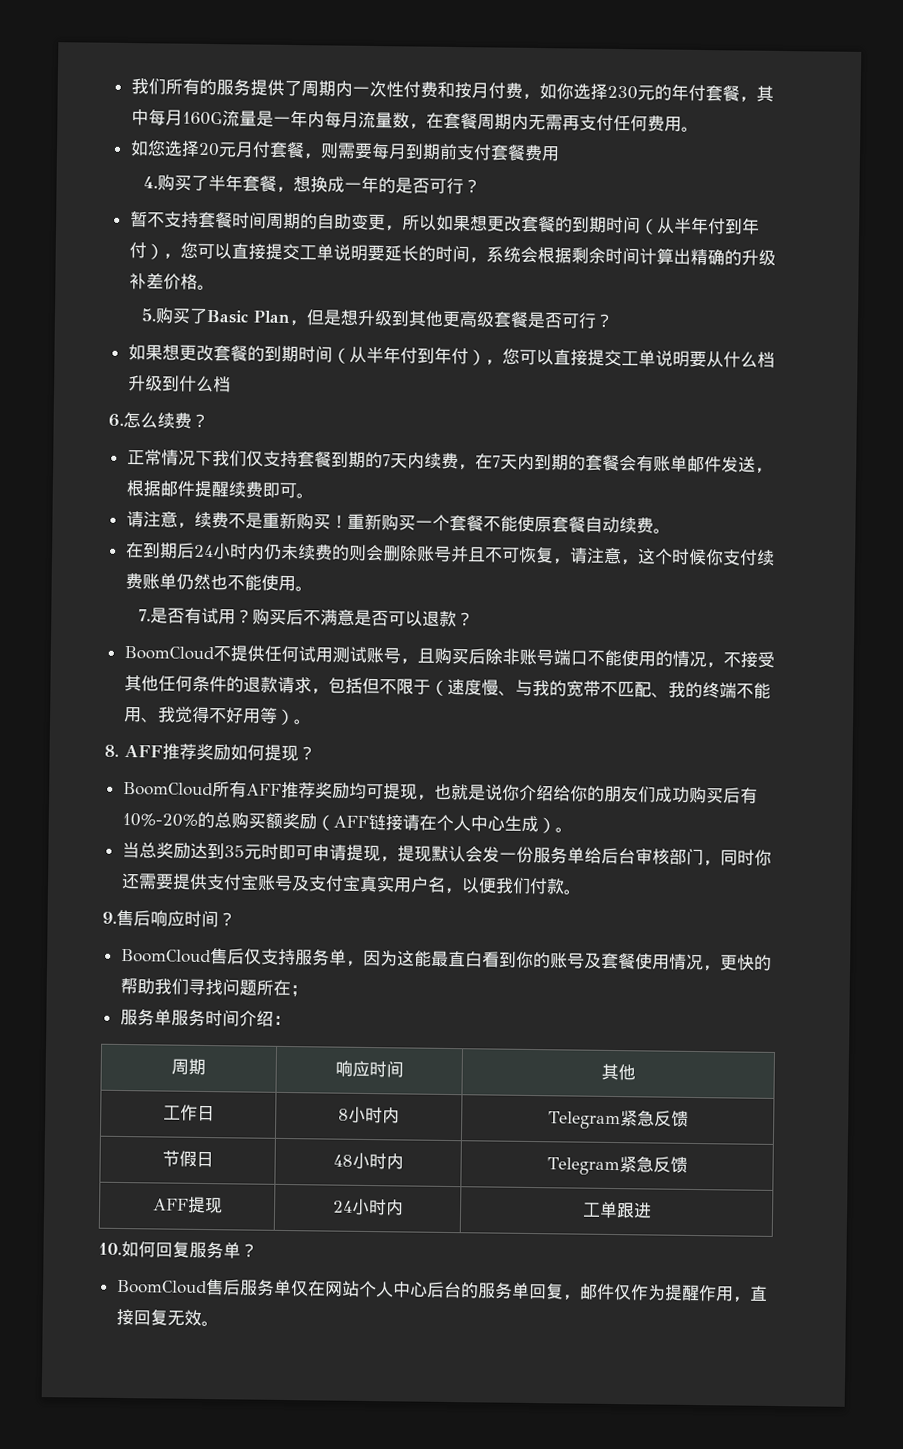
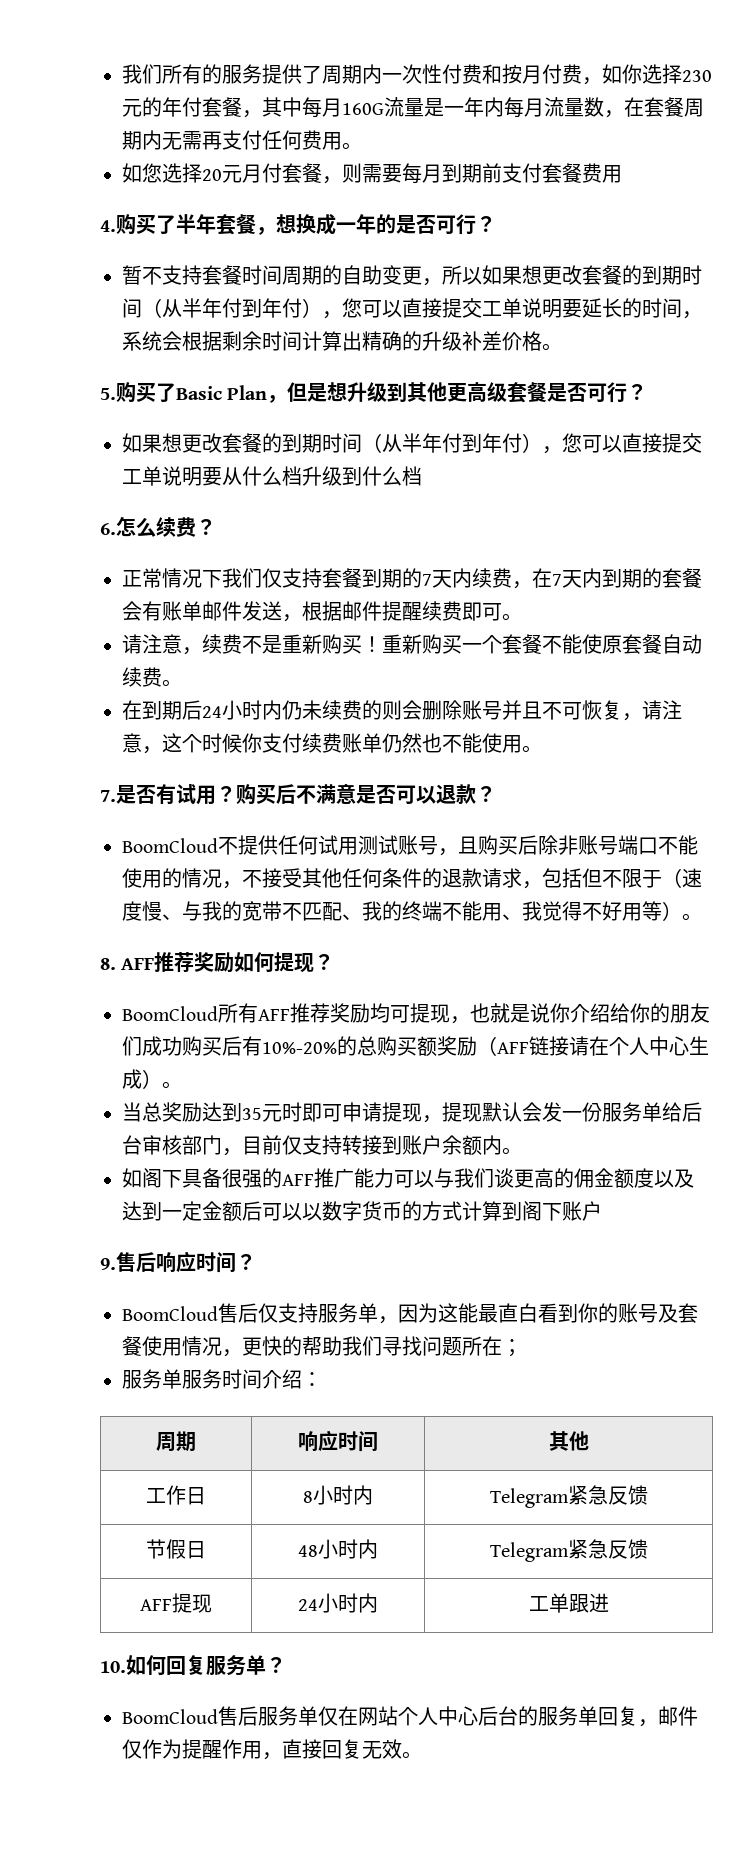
- 当总奖励达到35元时即可申请提现，提现默认会发一份服务单给后台审核部门，同时你还需要提供支付宝账号及支付宝真实用户名，以便我们付款。
+ 当总奖励达到35元时即可申请提现，提现默认会发一份服务单给后台审核部门，目前仅支持转接到账户余额内。
+ 如阁下具备很强的AFF推广能力可以与我们谈更高的佣金额度以及达到一定金额后可以以数字货币的方式计算到阁下账户

